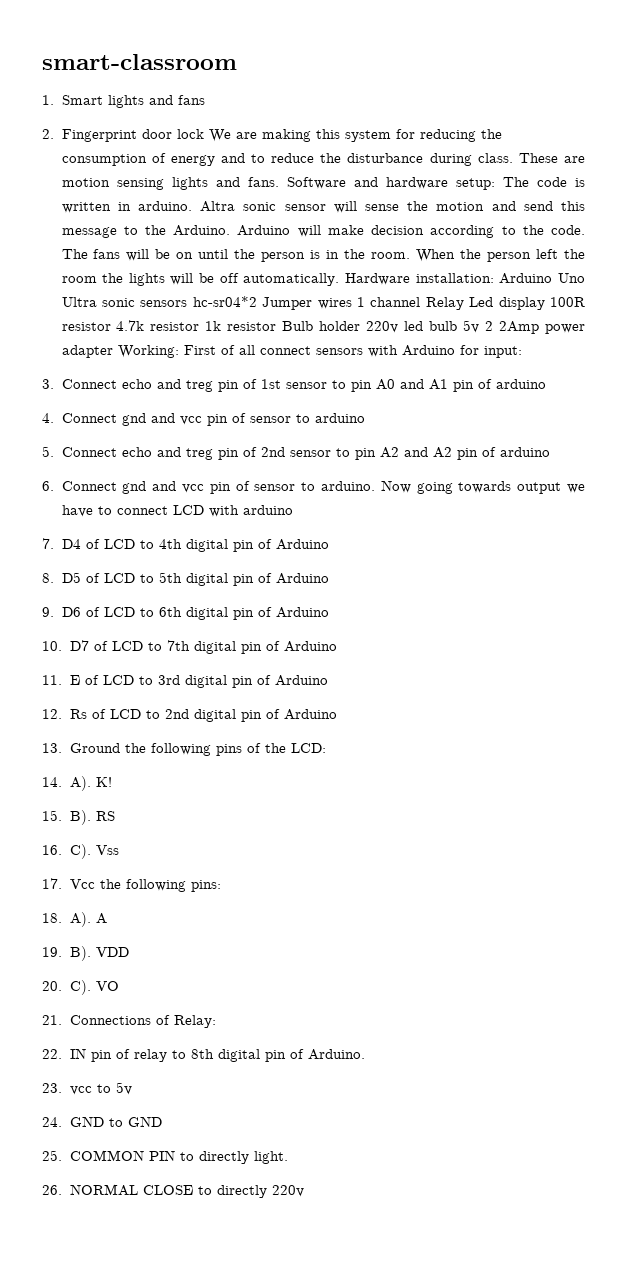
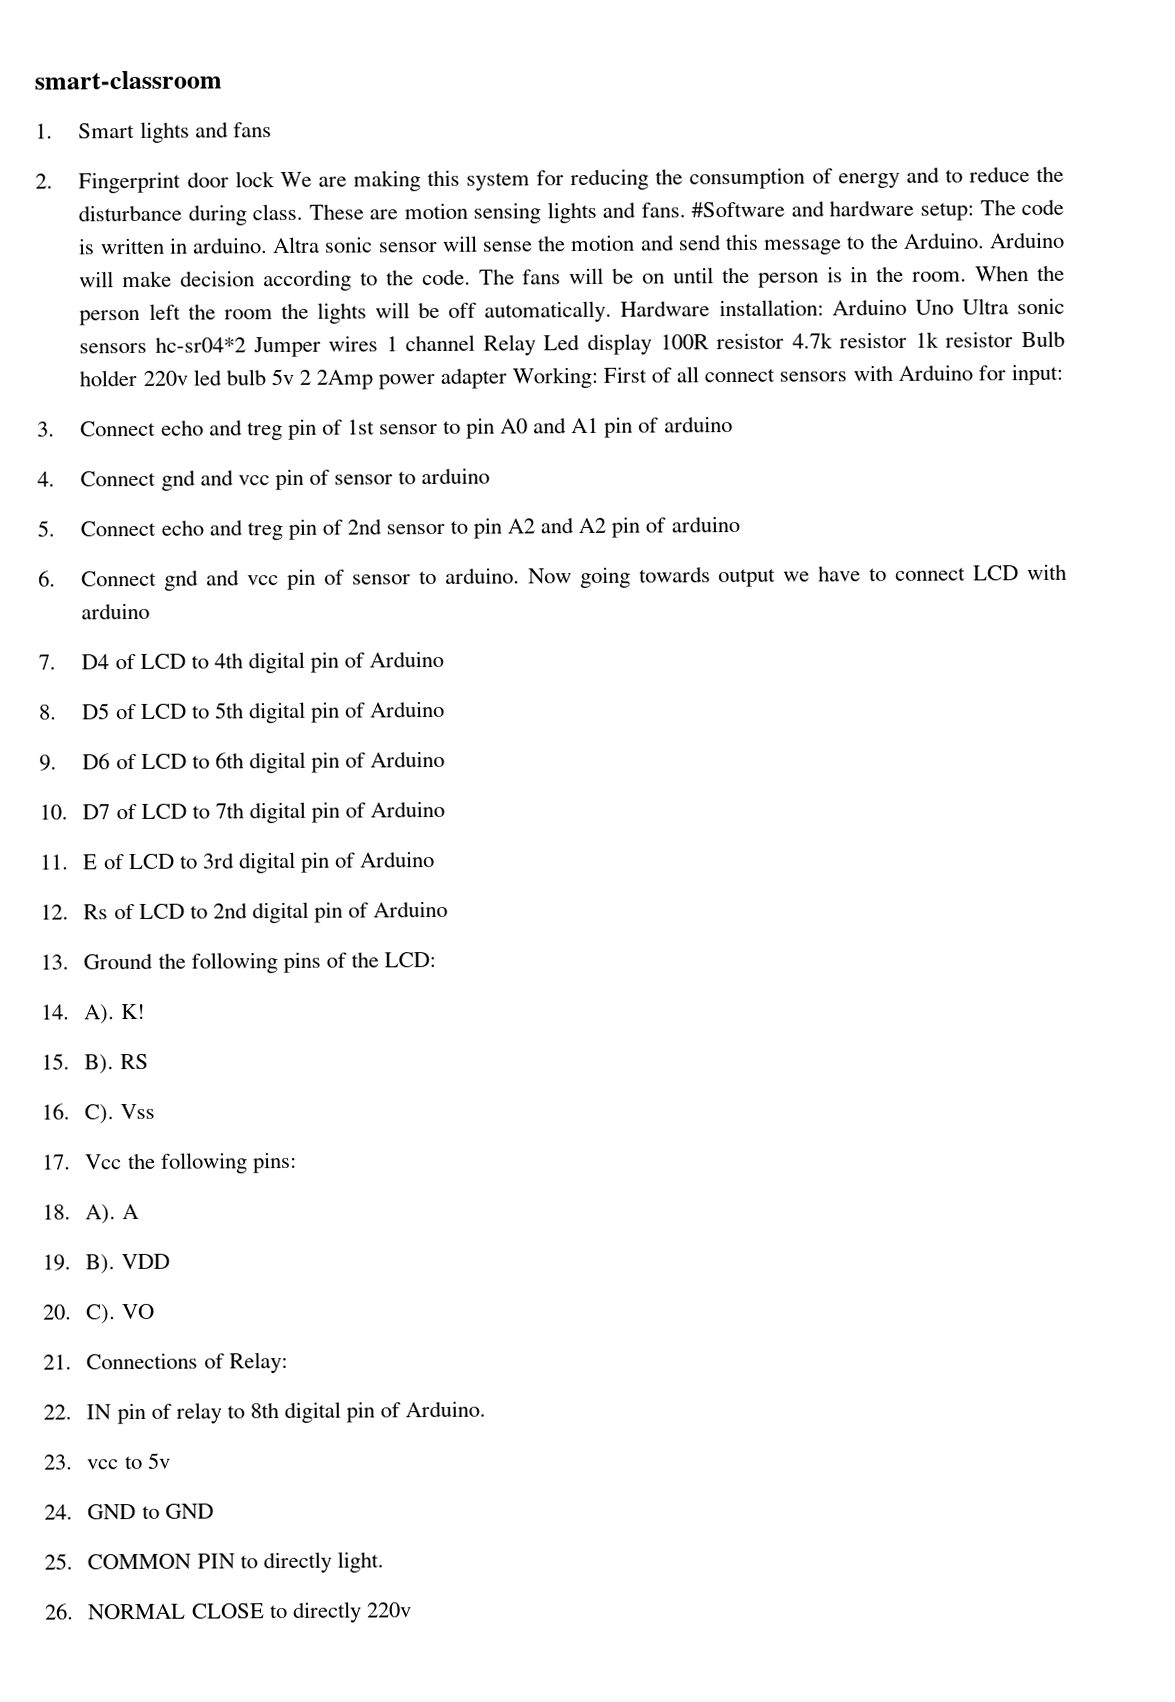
- Software and hardware setup: The code is written in arduino.
+ #Software and hardware setup: The code is written in arduino.

